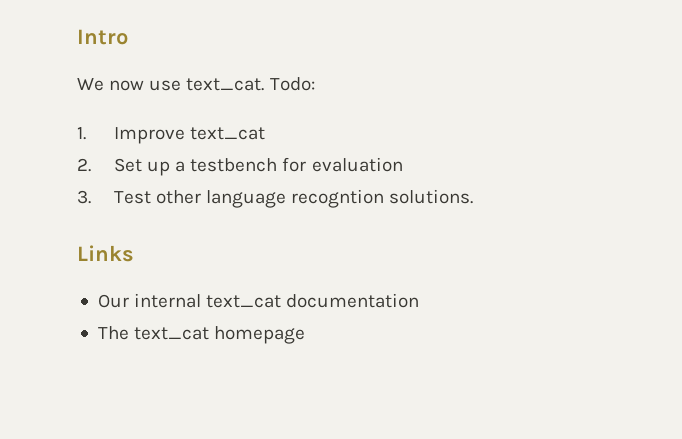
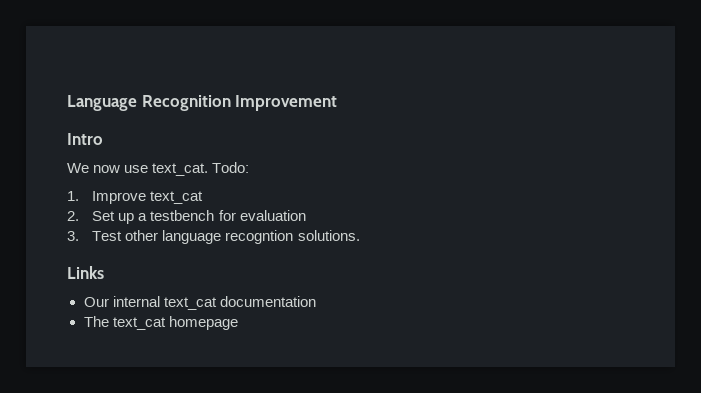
+ Language Recognition Improvement

